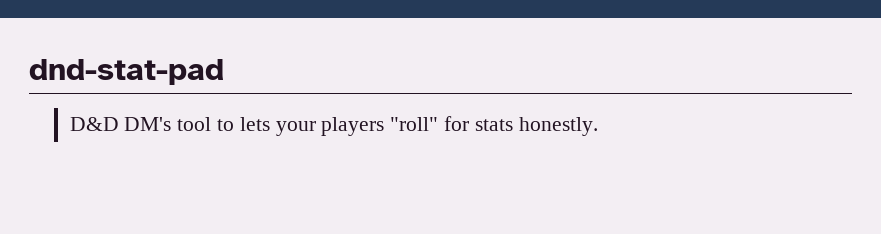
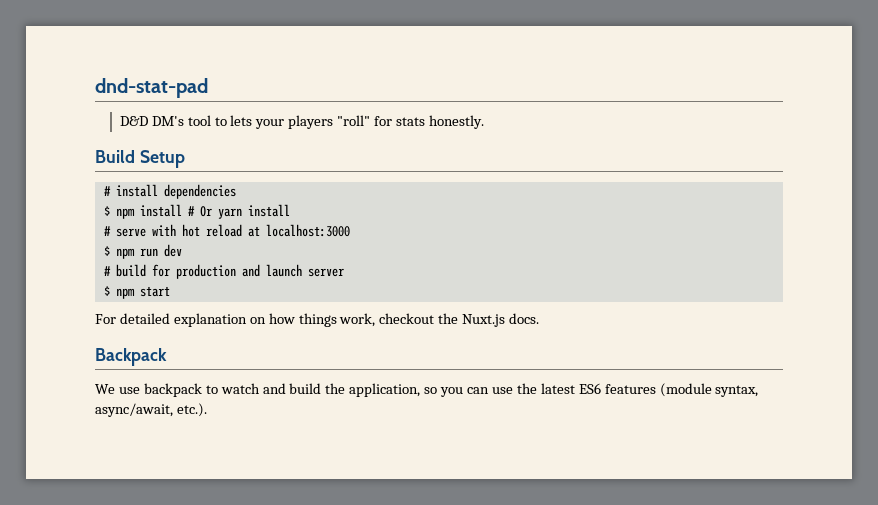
+ Build Setup
+ # install dependencies
+ $ npm install # Or yarn install
+ # serve with hot reload at localhost:3000
+ $ npm run dev
+ # build for production and launch server
+ $ npm start
+ For detailed explanation on how things work, checkout the Nuxt.js docs.
+ Backpack
+ We use backpack to watch and build the application, so you can use the latest ES6 features (module syntax, async/await, etc.).

